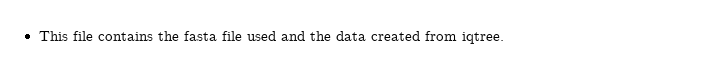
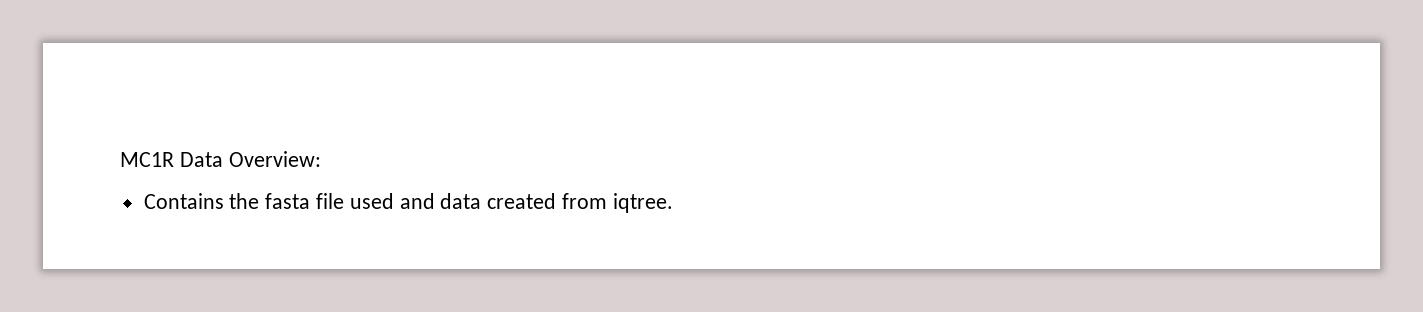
- This file contains the fasta file used and the data created from iqtree.
+ MC1R Data Overview:
+ Contains the fasta file used and data created from iqtree.

